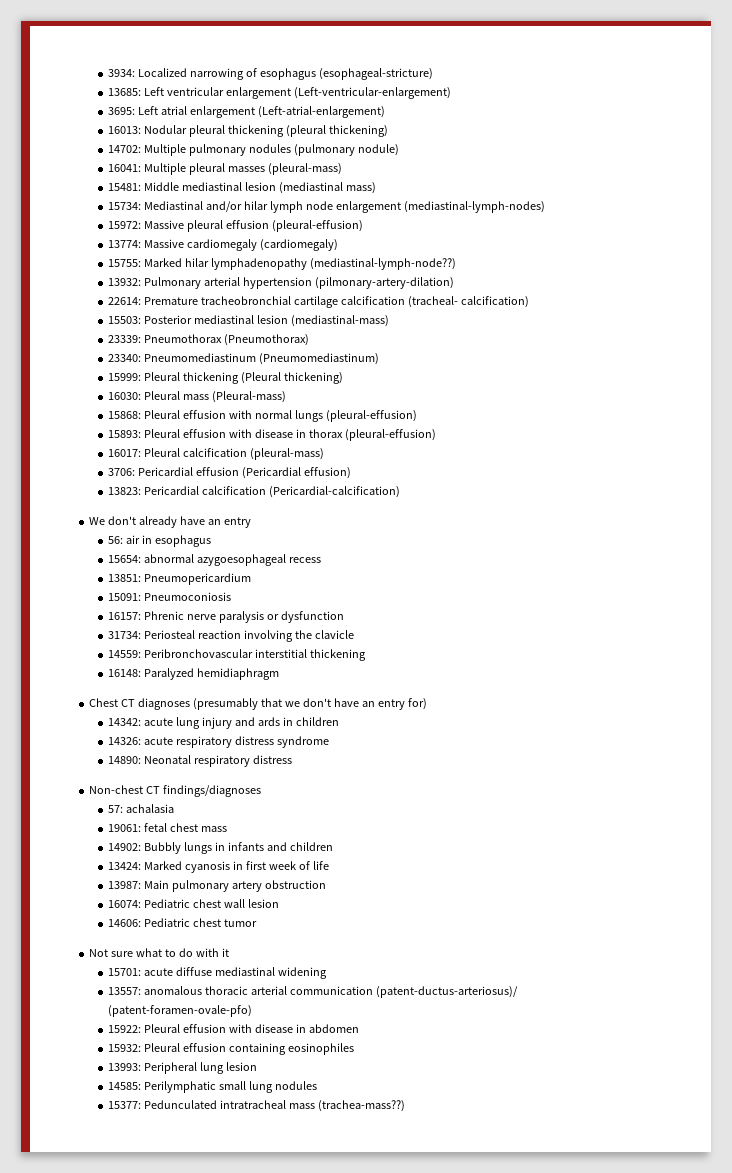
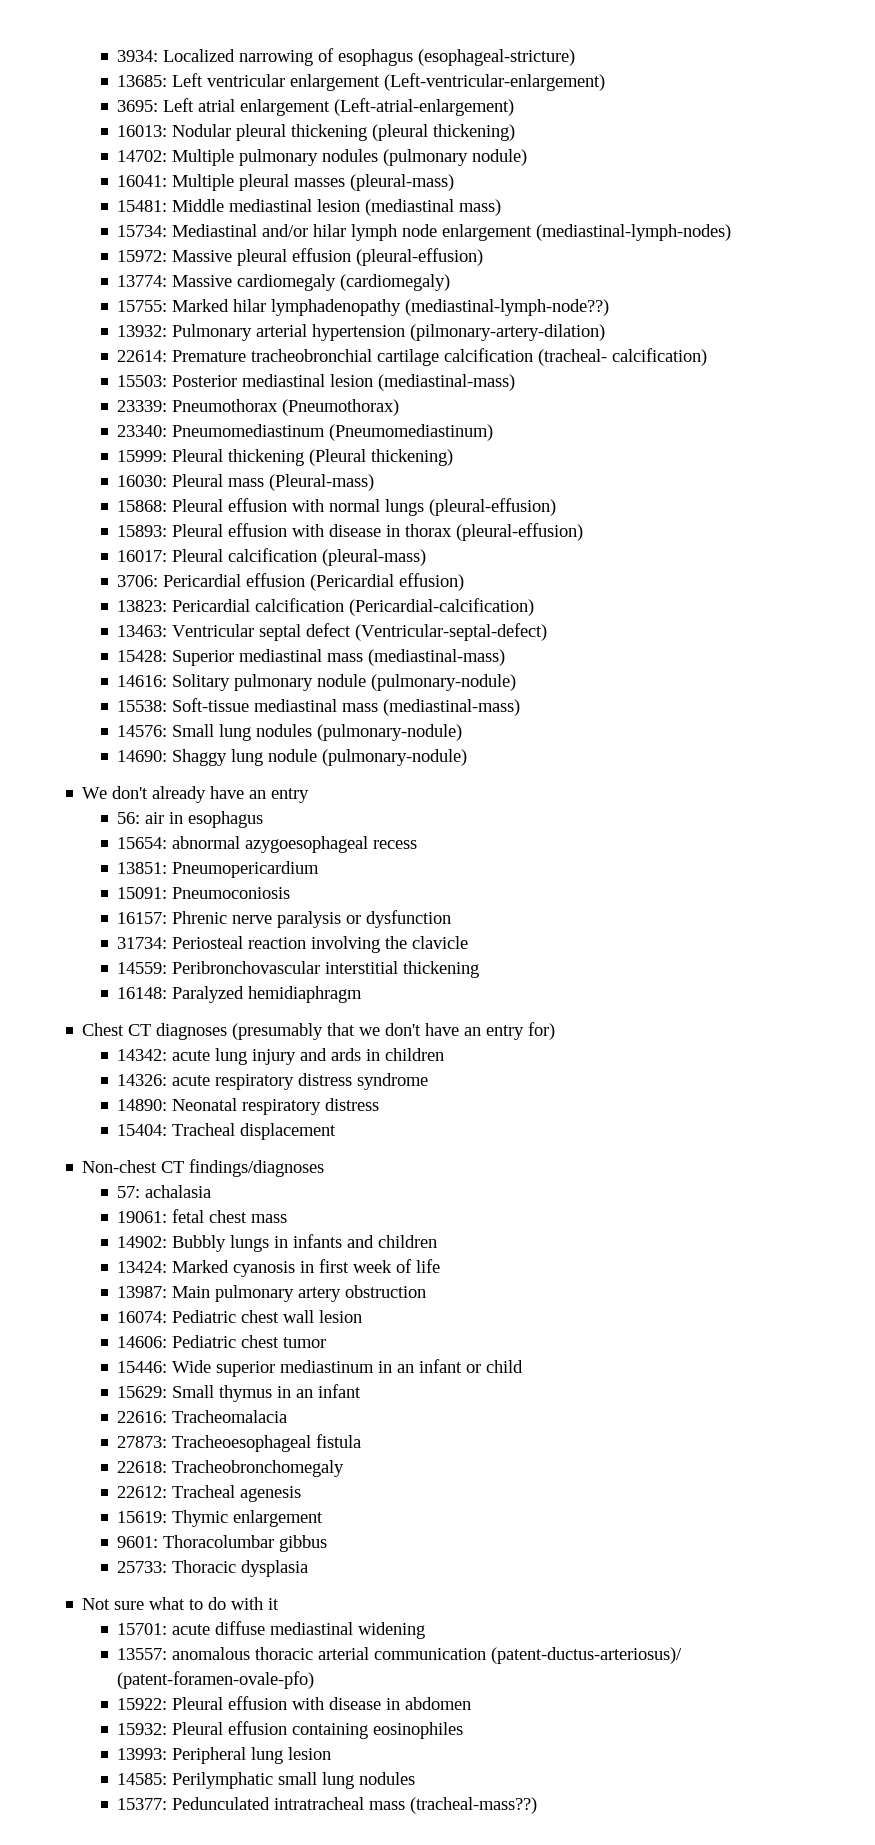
+ 13463: Ventricular septal defect (Ventricular-septal-defect)
+ 15428: Superior mediastinal mass (mediastinal-mass)
+ 14616: Solitary pulmonary nodule (pulmonary-nodule)
+ 15538: Soft-tissue mediastinal mass (mediastinal-mass)
+ 14576: Small lung nodules (pulmonary-nodule)
+ 14690: Shaggy lung nodule (pulmonary-nodule)
+ 15404: Tracheal displacement
+ 15446: Wide superior mediastinum in an infant or child
+ 15629: Small thymus in an infant
+ 22616: Tracheomalacia
+ 27873: Tracheoesophageal fistula
+ 22618: Tracheobronchomegaly
+ 22612: Tracheal agenesis
+ 15619: Thymic enlargement
+ 9601: Thoracolumbar gibbus
+ 25733: Thoracic dysplasia
- 15377: Pedunculated intratracheal mass (trachea-mass??)
+ 15377: Pedunculated intratracheal mass (tracheal-mass??)

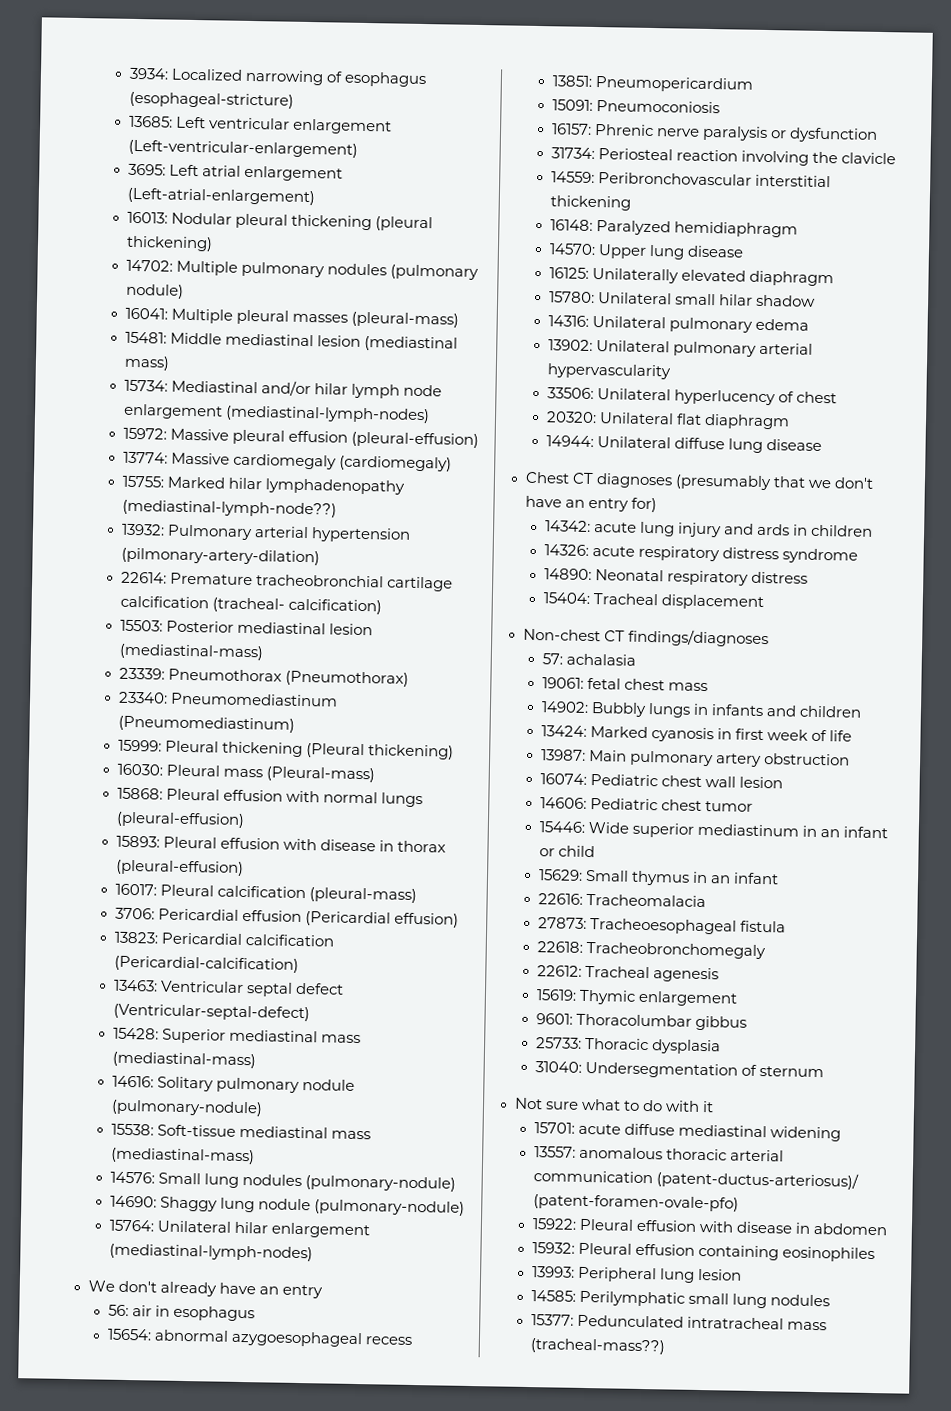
+ 15764: Unilateral hilar enlargement (mediastinal-lymph-nodes)
+ 14570: Upper lung disease
+ 16125: Unilaterally elevated diaphragm
+ 15780: Unilateral small hilar shadow
+ 14316: Unilateral pulmonary edema
+ 13902: Unilateral pulmonary arterial hypervascularity
+ 33506: Unilateral hyperlucency of chest
+ 20320: Unilateral flat diaphragm
+ 14944: Unilateral diffuse lung disease
+ 31040: Undersegmentation of sternum

